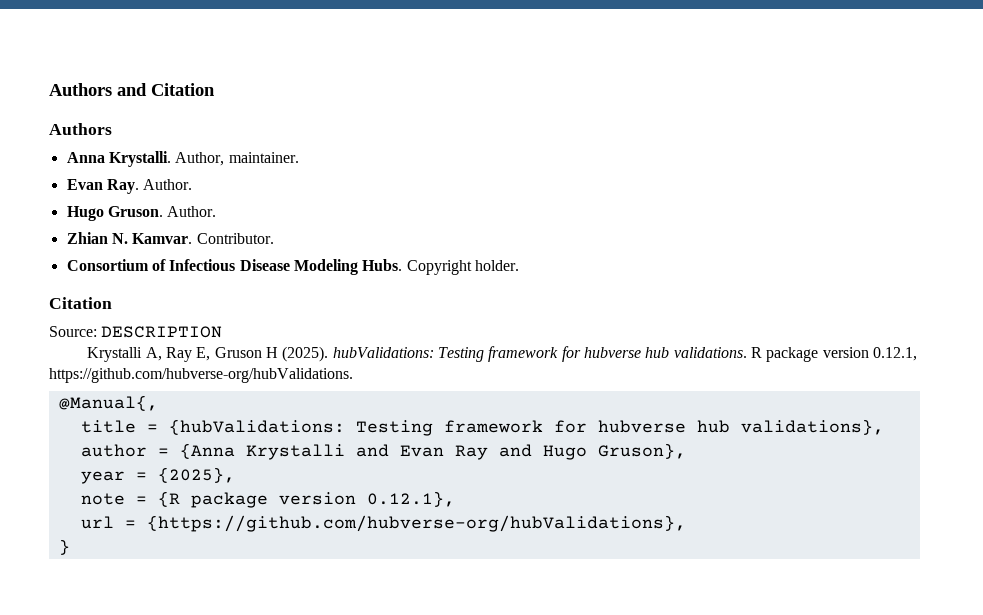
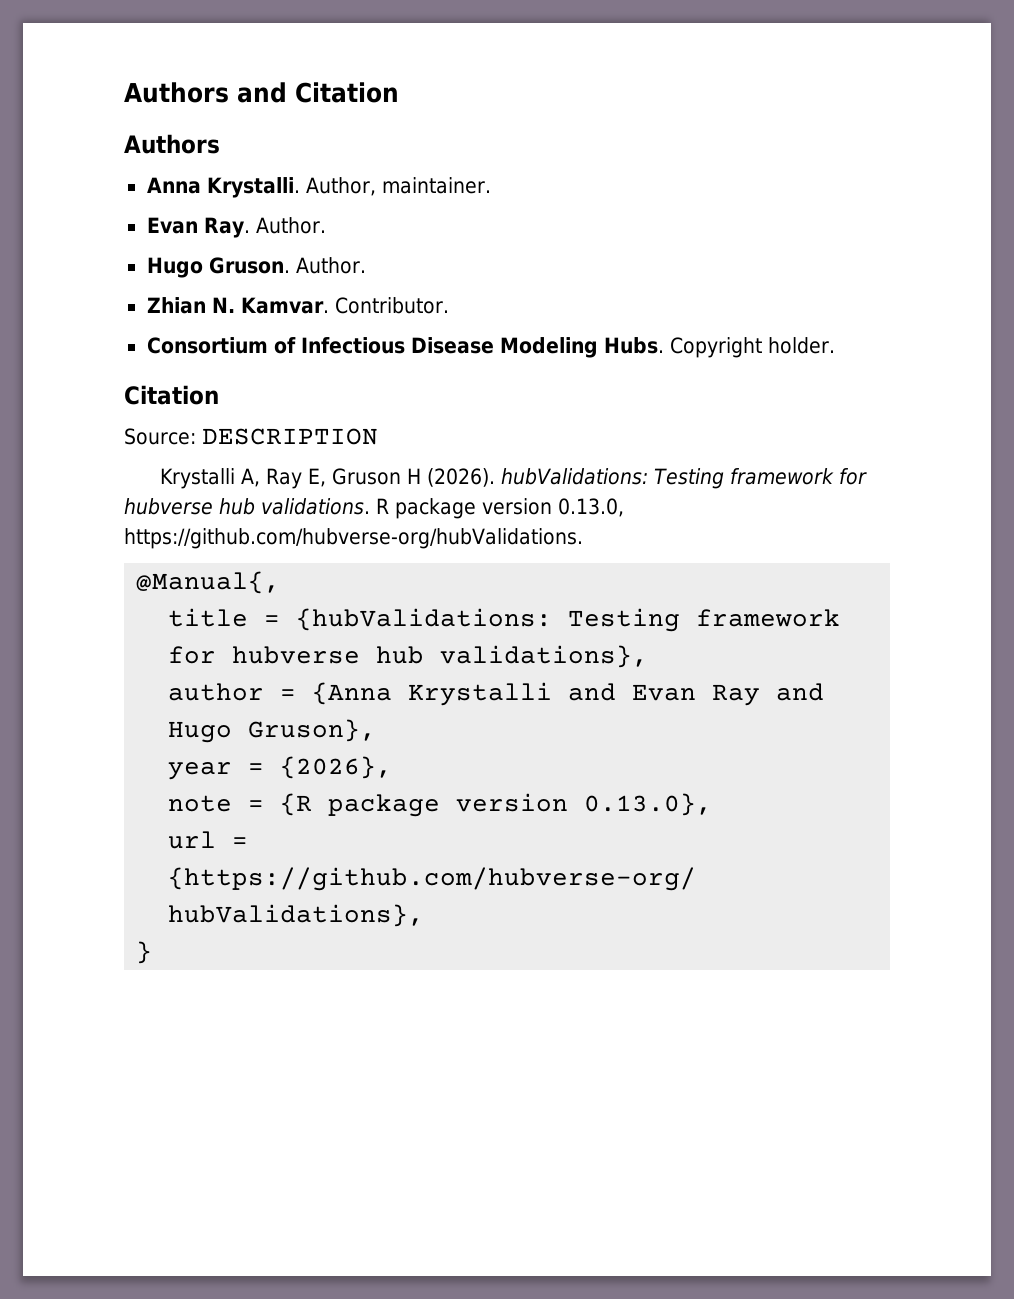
- Krystalli A, Ray E, Gruson H (2025). hubValidations: Testing framework for hubverse hub validations.
+ Krystalli A, Ray E, Gruson H (2026). hubValidations: Testing framework for hubverse hub validations.
- R package version 0.12.1, https://github.com/hubverse-org/hubValidations.
+ R package version 0.13.0, https://github.com/hubverse-org/hubValidations.
- year = {2025},
+ year = {2026},
- note = {R package version 0.12.1},
+ note = {R package version 0.13.0},

